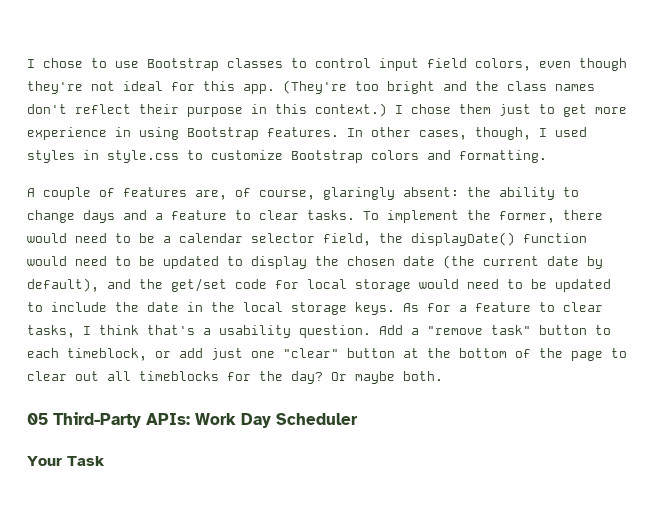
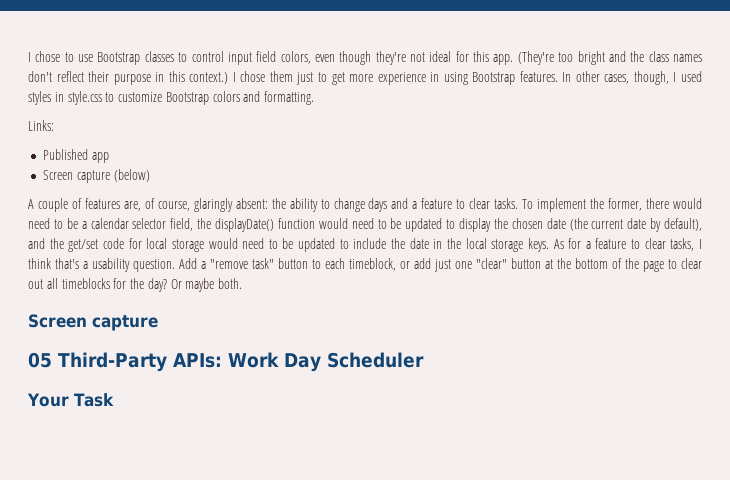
+ Links:
+ Published app
+ Screen capture (below)
  Or maybe both.
+ Screen capture

